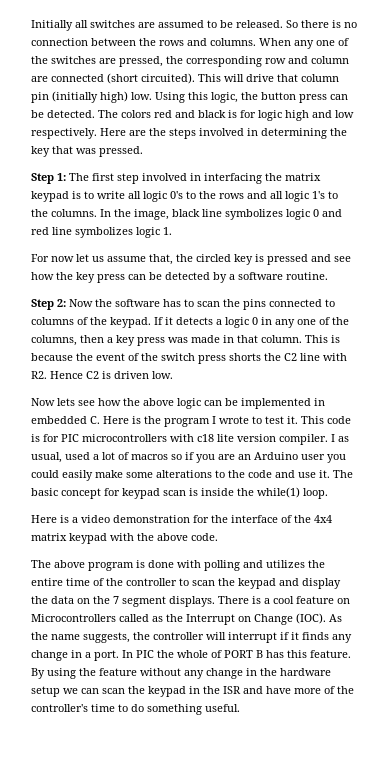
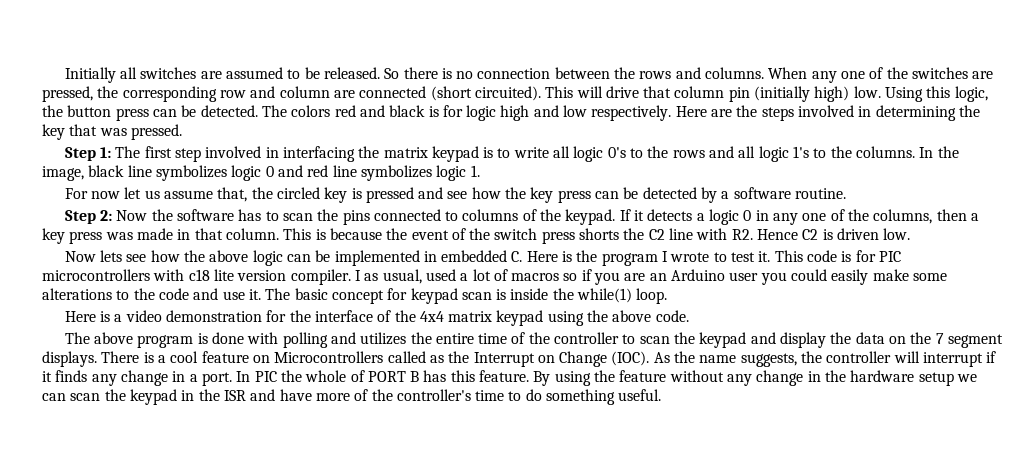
- Here is a video demonstration for the interface of the 4x4 matrix keypad with the above code.
+ Here is a video demonstration for the interface of the 4x4 matrix keypad using the above code.

